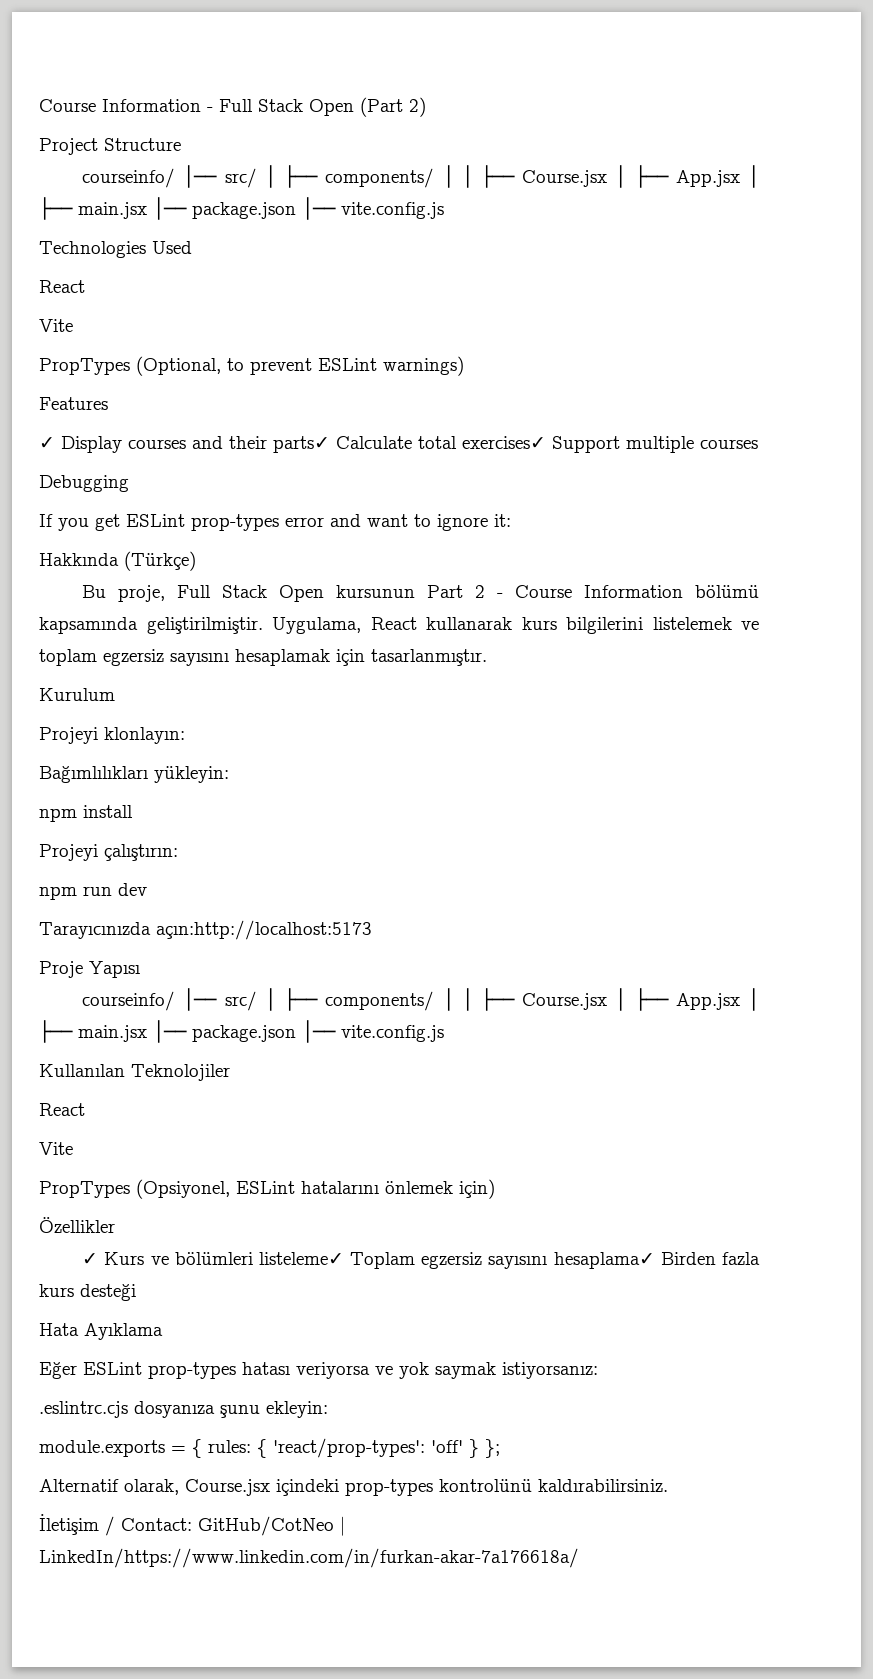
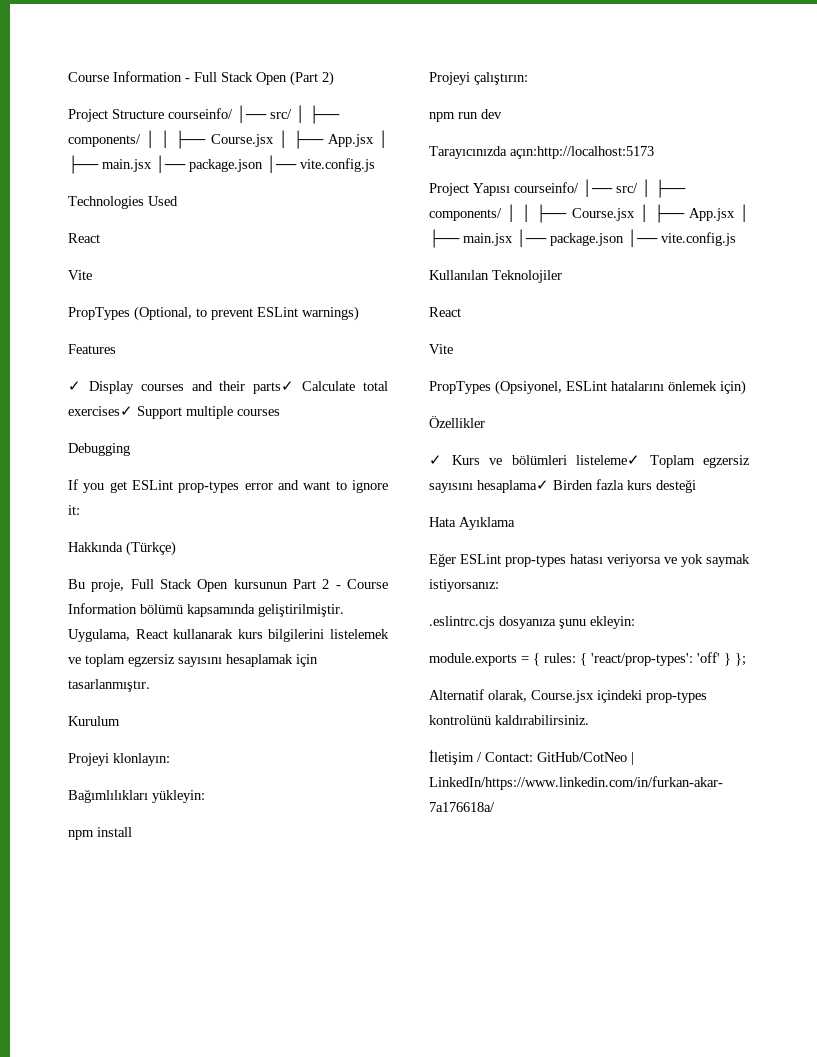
- Project Structure
- courseinfo/ │── src/ │ ├── components/ │ │ ├── Course.jsx │ ├── App.jsx │ ├── main.jsx │── package.json │── vite.config.js
+ Project Structure courseinfo/ │── src/ │ ├── components/ │ │ ├── Course.jsx │ ├── App.jsx │ ├── main.jsx │── package.json │── vite.config.js
- Proje Yapısı
- courseinfo/ │── src/ │ ├── components/ │ │ ├── Course.jsx │ ├── App.jsx │ ├── main.jsx │── package.json │── vite.config.js
+ Project Yapısı courseinfo/ │── src/ │ ├── components/ │ │ ├── Course.jsx │ ├── App.jsx │ ├── main.jsx │── package.json │── vite.config.js

